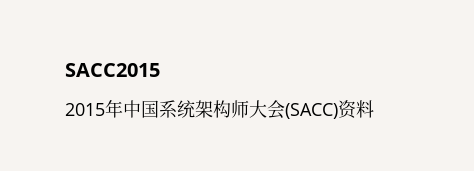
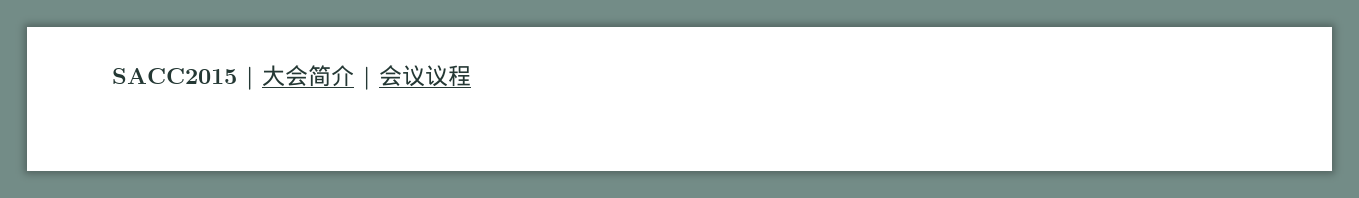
- SACC2015
- 2015年中国系统架构师大会(SACC)资料
+ SACC2015 | 大会简介 | 会议议程

